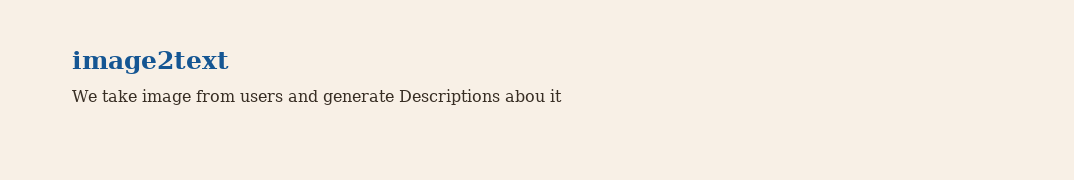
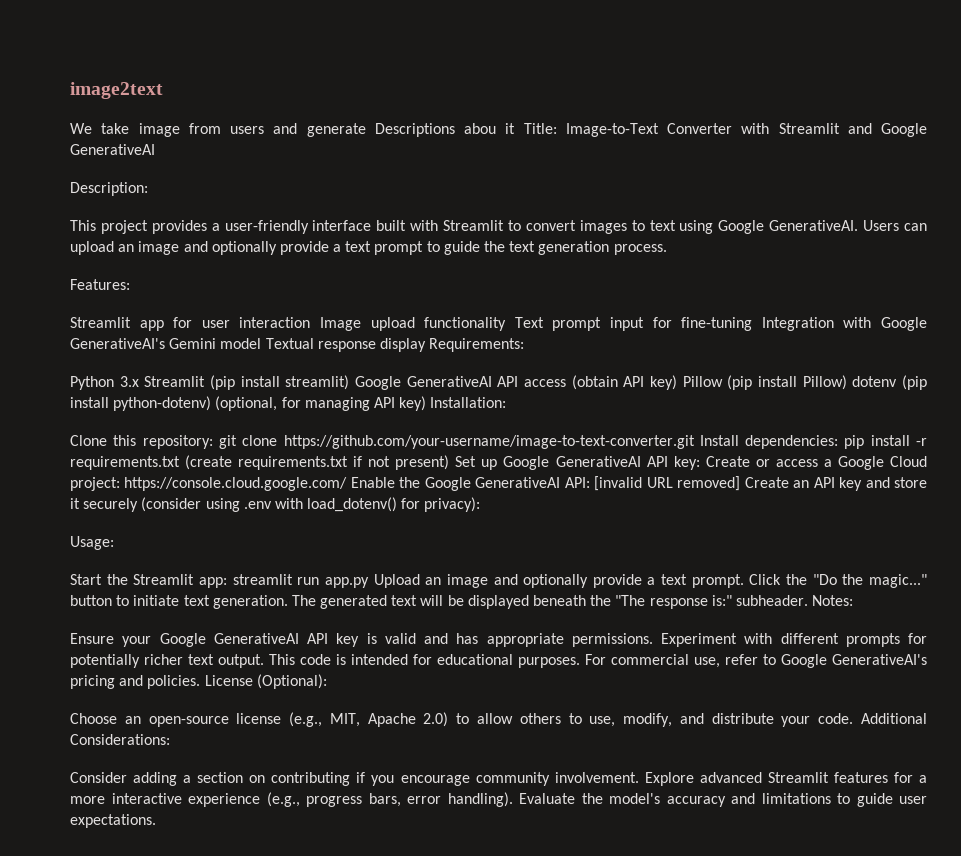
- We take image from users and generate Descriptions abou it
+ We take image from users and generate Descriptions abou it Title: Image-to-Text Converter with Streamlit and Google GenerativeAI
+ Description:
+ This project provides a user-friendly interface built with Streamlit to convert images to text using Google GenerativeAI. Users can upload an image and optionally provide a text prompt to guide the text generation process.
+ Features:
+ Streamlit app for user interaction Image upload functionality Text prompt input for fine-tuning Integration with Google GenerativeAI's Gemini model Textual response display Requirements:
+ Python 3.x Streamlit (pip install streamlit) Google GenerativeAI API access (obtain API key) Pillow (pip install Pillow) dotenv (pip install python-dotenv) (optional, for managing API key) Installation:
+ Clone this repository: git clone https://github.com/your-username/image-to-text-converter.git Install dependencies: pip install -r requirements.txt (create requirements.txt if not present) Set up Google GenerativeAI API key: Create or access a Google Cloud project: https://console.cloud.google.com/ Enable the Google GenerativeAI API: [invalid URL removed] Create an API key and store it securely (consider using .env with load_dotenv() for privacy):
+ Usage:
+ Start the Streamlit app: streamlit run app.py Upload an image and optionally provide a text prompt. Click the "Do the magic..." button to initiate text generation. The generated text will be displayed beneath the "The response is:" subheader. Notes:
+ Ensure your Google GenerativeAI API key is valid and has appropriate permissions. Experiment with different prompts for potentially richer text output. This code is intended for educational purposes. For commercial use, refer to Google GenerativeAI's pricing and policies. License (Optional):
+ Choose an open-source license (e.g., MIT, Apache 2.0) to allow others to use, modify, and distribute your code. Additional Considerations:
+ Consider adding a section on contributing if you encourage community involvement. Explore advanced Streamlit features for a more interactive experience (e.g., progress bars, error handling). Evaluate the model's accuracy and limitations to guide user expectations.

